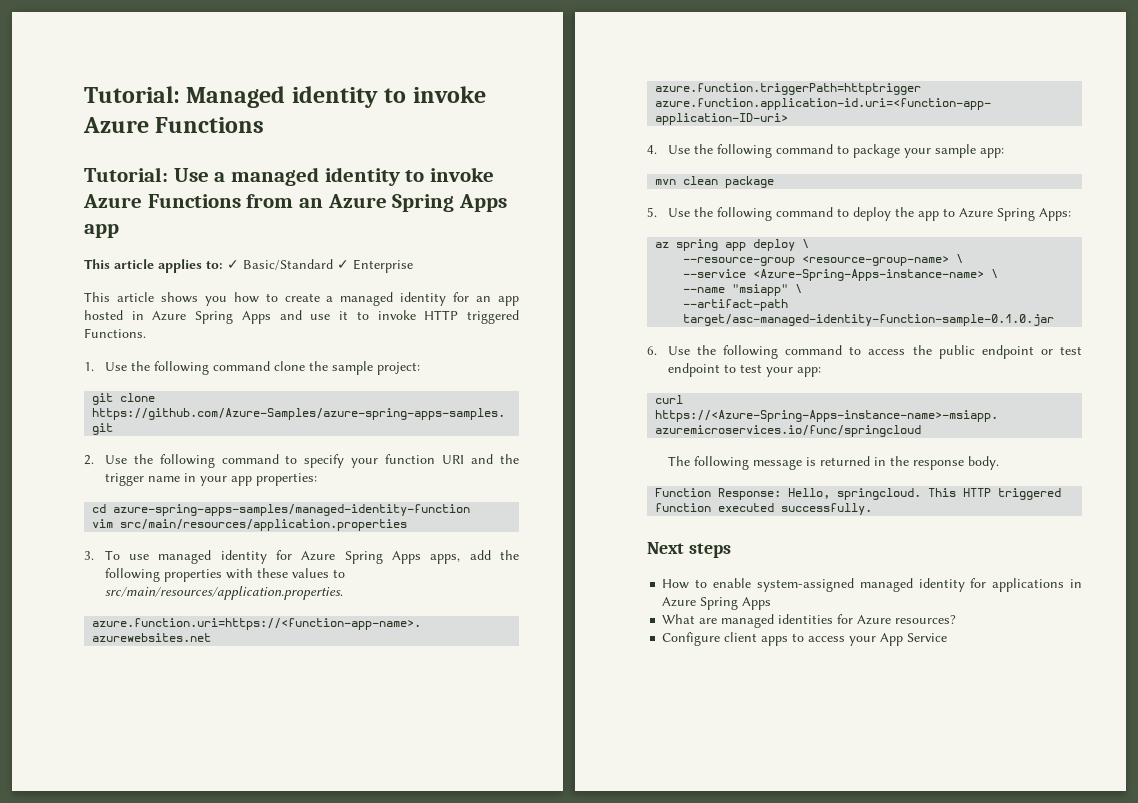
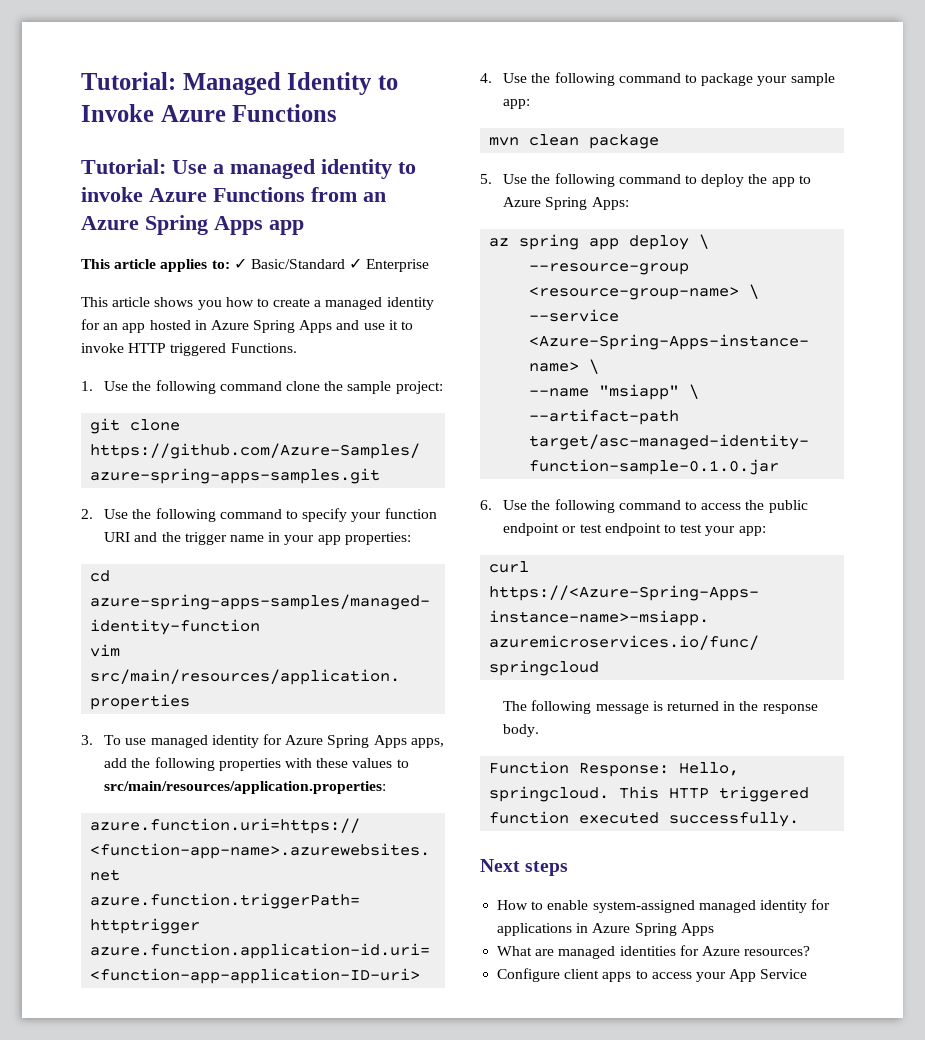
- Tutorial: Managed identity to invoke Azure Functions
+ Tutorial: Managed Identity to Invoke Azure Functions
- 3. To use managed identity for Azure Spring Apps apps, add the following properties with these values to src/main/resources/application.properties.
+ 3. To use managed identity for Azure Spring Apps apps, add the following properties with these values to src/main/resources/application.properties:

